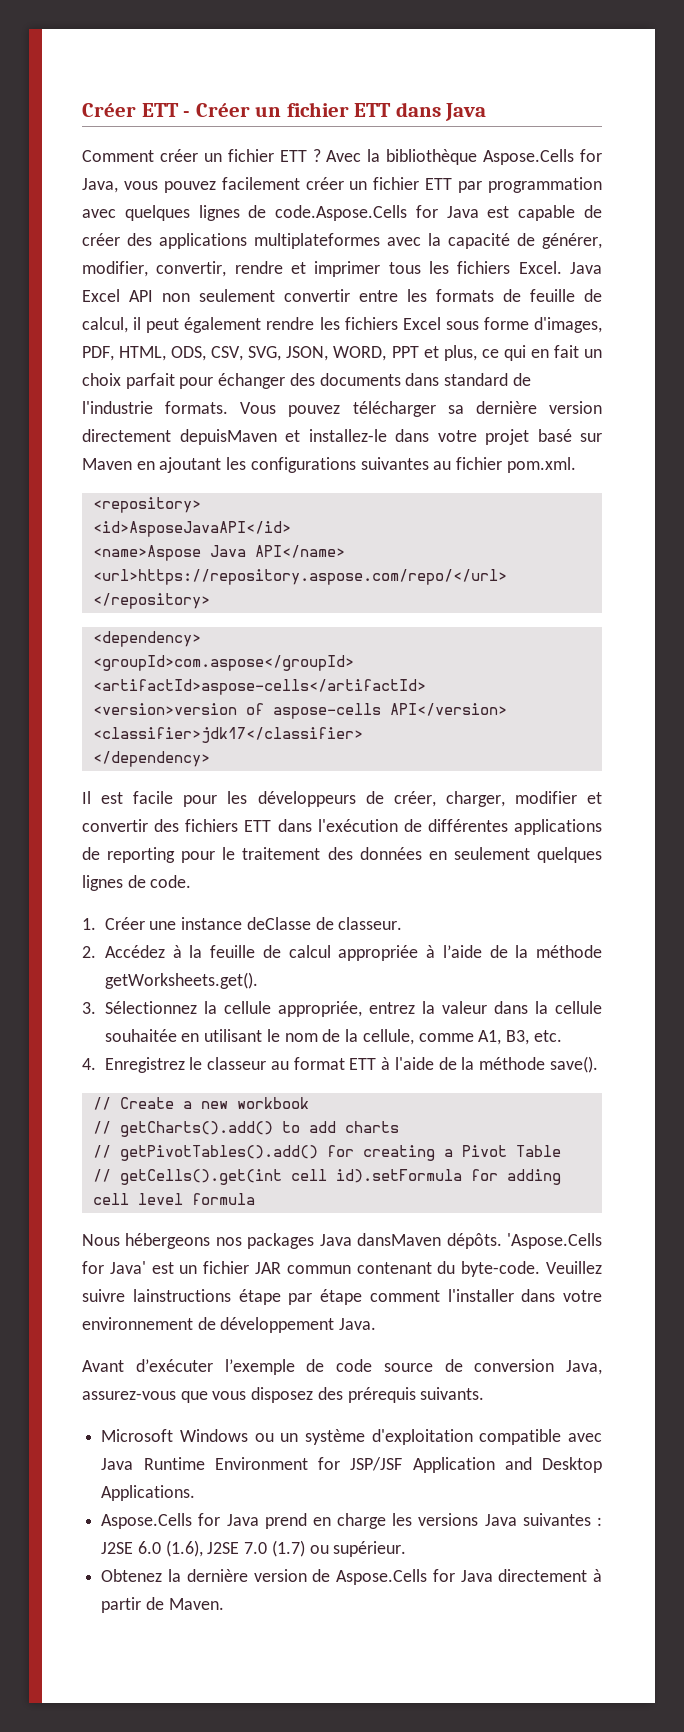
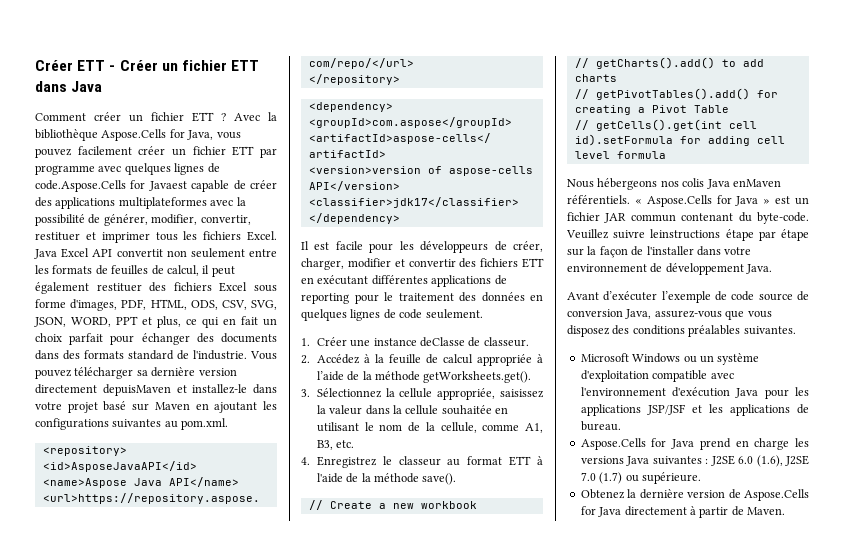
- Avec la bibliothèque Aspose.Cells for Java, vous pouvez facilement créer un fichier ETT par programmation avec quelques lignes de code.Aspose.Cells for Java est capable de créer des applications multiplateformes avec la capacité de générer, modifier, convertir, rendre et imprimer tous les fichiers Excel.
+ Avec la bibliothèque Aspose.Cells for Java, vous pouvez facilement créer un fichier ETT par programme avec quelques lignes de code.Aspose.Cells for Javaest capable de créer des applications multiplateformes avec la possibilité de générer, modifier, convertir, restituer et imprimer tous les fichiers Excel.
- Java Excel API non seulement convertir entre les formats de feuille de calcul, il peut également rendre les fichiers Excel sous forme d'images, PDF, HTML, ODS, CSV, SVG, JSON, WORD, PPT et plus, ce qui en fait un choix parfait pour échanger des documents dans standard de l'industrie formats.
+ Java Excel API convertit non seulement entre les formats de feuilles de calcul, il peut également restituer des fichiers Excel sous forme d'images, PDF, HTML, ODS, CSV, SVG, JSON, WORD, PPT et plus, ce qui en fait un choix parfait pour échanger des documents dans des formats standard de l'industrie.
- Vous pouvez télécharger sa dernière version directement depuisMaven et installez-le dans votre projet basé sur Maven en ajoutant les configurations suivantes au fichier pom.xml.
+ Vous pouvez télécharger sa dernière version directement depuisMaven et installez-le dans votre projet basé sur Maven en ajoutant les configurations suivantes au pom.xml.
- Il est facile pour les développeurs de créer, charger, modifier et convertir des fichiers ETT dans l'exécution de différentes applications de reporting pour le traitement des données en seulement quelques lignes de code.
+ Il est facile pour les développeurs de créer, charger, modifier et convertir des fichiers ETT en exécutant différentes applications de reporting pour le traitement des données en quelques lignes de code seulement.
- 3. Sélectionnez la cellule appropriée, entrez la valeur dans la cellule souhaitée en utilisant le nom de la cellule, comme A1, B3, etc.
+ 3. Sélectionnez la cellule appropriée, saisissez la valeur dans la cellule souhaitée en utilisant le nom de la cellule, comme A1, B3, etc.
- Nous hébergeons nos packages Java dansMaven dépôts. 'Aspose.Cells for Java' est un fichier JAR commun contenant du byte-code.
+ Nous hébergeons nos colis Java enMaven référentiels. « Aspose.Cells for Java » est un fichier JAR commun contenant du byte-code.
- Veuillez suivre lainstructions étape par étape comment l'installer dans votre environnement de développement Java.
+ Veuillez suivre leinstructions étape par étape sur la façon de l'installer dans votre environnement de développement Java.
- Avant d’exécuter l’exemple de code source de conversion Java, assurez-vous que vous disposez des prérequis suivants.
+ Avant d’exécuter l’exemple de code source de conversion Java, assurez-vous que vous disposez des conditions préalables suivantes.
- Microsoft Windows ou un système d'exploitation compatible avec Java Runtime Environment for JSP/JSF Application and Desktop Applications.
+ Microsoft Windows ou un système d'exploitation compatible avec l'environnement d'exécution Java pour les applications JSP/JSF et les applications de bureau.
- Aspose.Cells for Java prend en charge les versions Java suivantes : J2SE 6.0 (1.6), J2SE 7.0 (1.7) ou supérieur.
+ Aspose.Cells for Java prend en charge les versions Java suivantes : J2SE 6.0 (1.6), J2SE 7.0 (1.7) ou supérieure.

